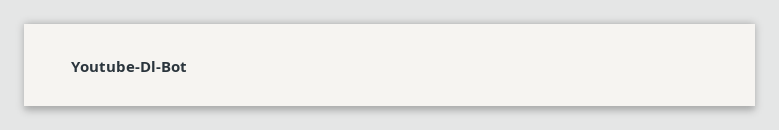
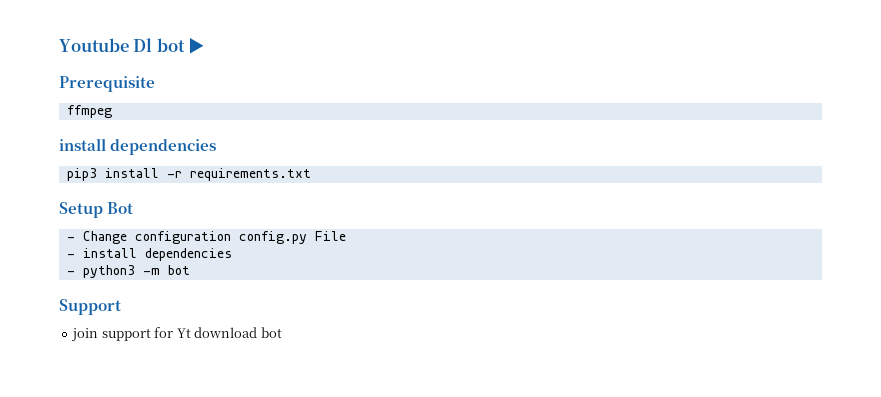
- Youtube-Dl-Bot
+ Youtube Dl bot ▶
+ Prerequisite
+ ffmpeg
+ install dependencies
+ pip3 install -r requirements.txt
+ Setup Bot
+ - Change configuration config.py File
+ - install dependencies
+ - python3 -m bot
+ Support
+ join support for Yt download bot

